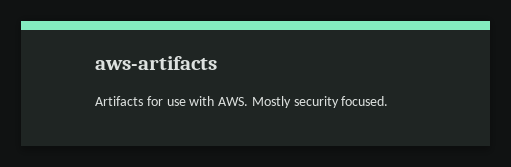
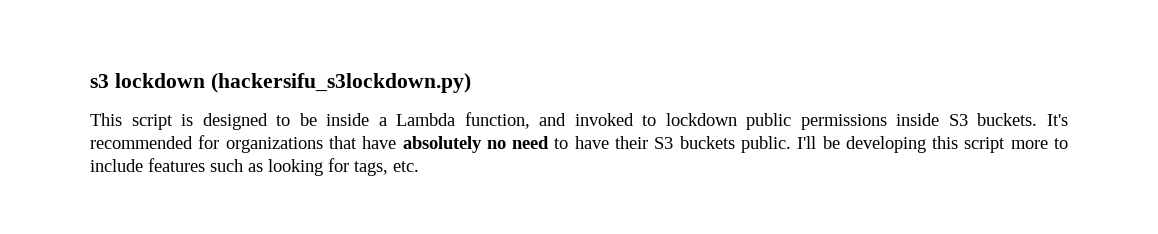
- aws-artifacts
- Artifacts for use with AWS. Mostly security focused.
+ s3 lockdown (hackersifu_s3lockdown.py)
+ This script is designed to be inside a Lambda function, and invoked to lockdown public permissions inside S3 buckets. It's recommended for organizations that have absolutely no need to have their S3 buckets public. I'll be developing this script more to include features such as looking for tags, etc.

